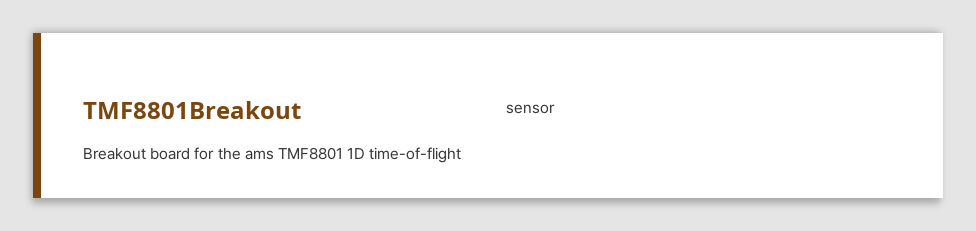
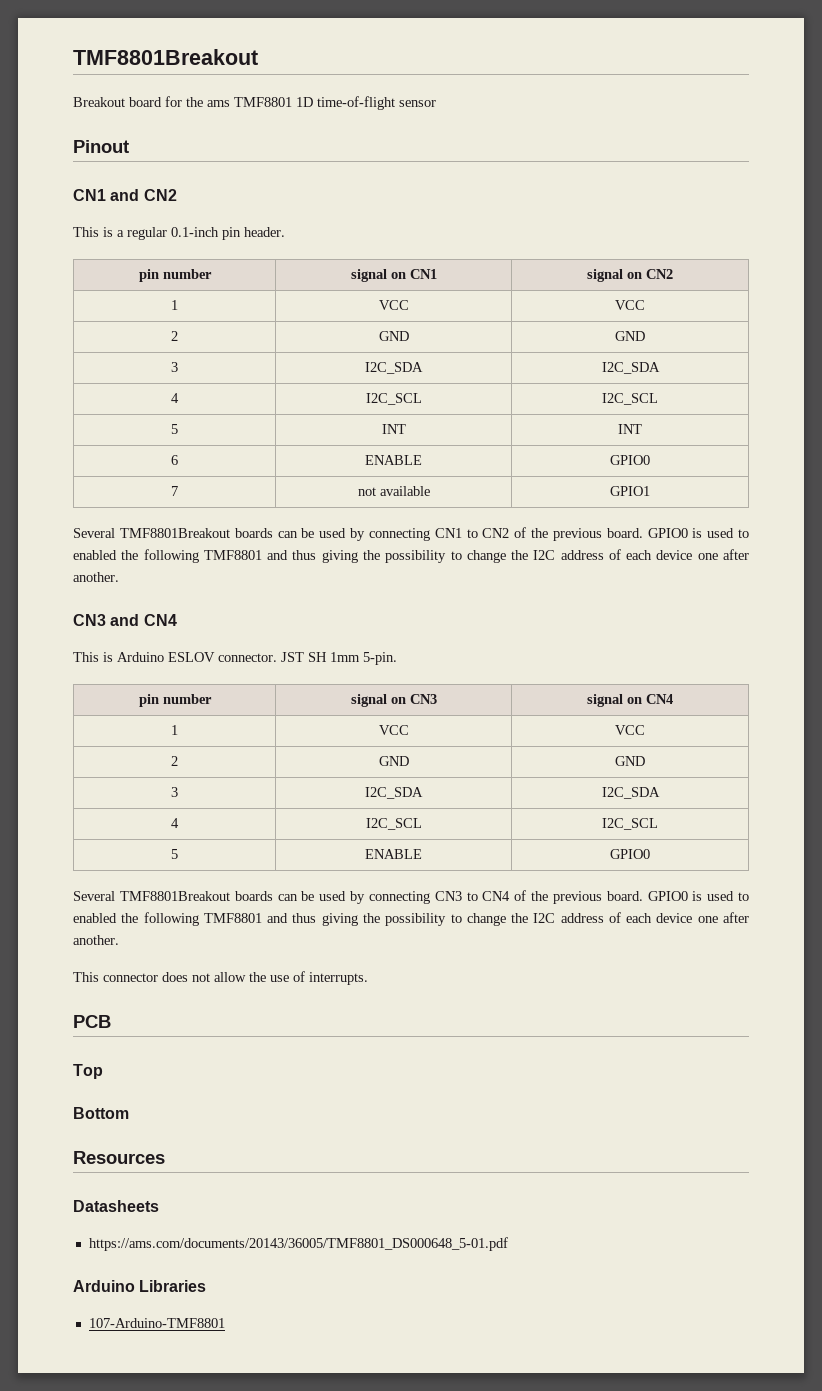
+ Pinout
+ CN1 and CN2
+ This is a regular 0.1-inch pin header.
+ pin number | signal on CN1 | signal on CN2
+ 1 | VCC | VCC
+ 2 | GND | GND
+ 3 | I2C_SDA | I2C_SDA
+ 4 | I2C_SCL | I2C_SCL
+ 5 | INT | INT
+ 6 | ENABLE | GPIO0
+ 7 | not available | GPIO1
+ Several TMF8801Breakout boards can be used by connecting CN1 to CN2 of the previous board. GPIO0 is used to enabled the following TMF8801 and thus giving the possibility to change the I2C address of each device one after another.
+ CN3 and CN4
+ This is Arduino ESLOV connector. JST SH 1mm 5-pin.
+ pin number | signal on CN3 | signal on CN4
+ 1 | VCC | VCC
+ 2 | GND | GND
+ 3 | I2C_SDA | I2C_SDA
+ 4 | I2C_SCL | I2C_SCL
+ 5 | ENABLE | GPIO0
+ Several TMF8801Breakout boards can be used by connecting CN3 to CN4 of the previous board. GPIO0 is used to enabled the following TMF8801 and thus giving the possibility to change the I2C address of each device one after another.
+ This connector does not allow the use of interrupts.
+ PCB
+ Top
+ Bottom
+ Resources
+ Datasheets
+ https://ams.com/documents/20143/36005/TMF8801_DS000648_5-01.pdf
+ Arduino Libraries
+ 107-Arduino-TMF8801

